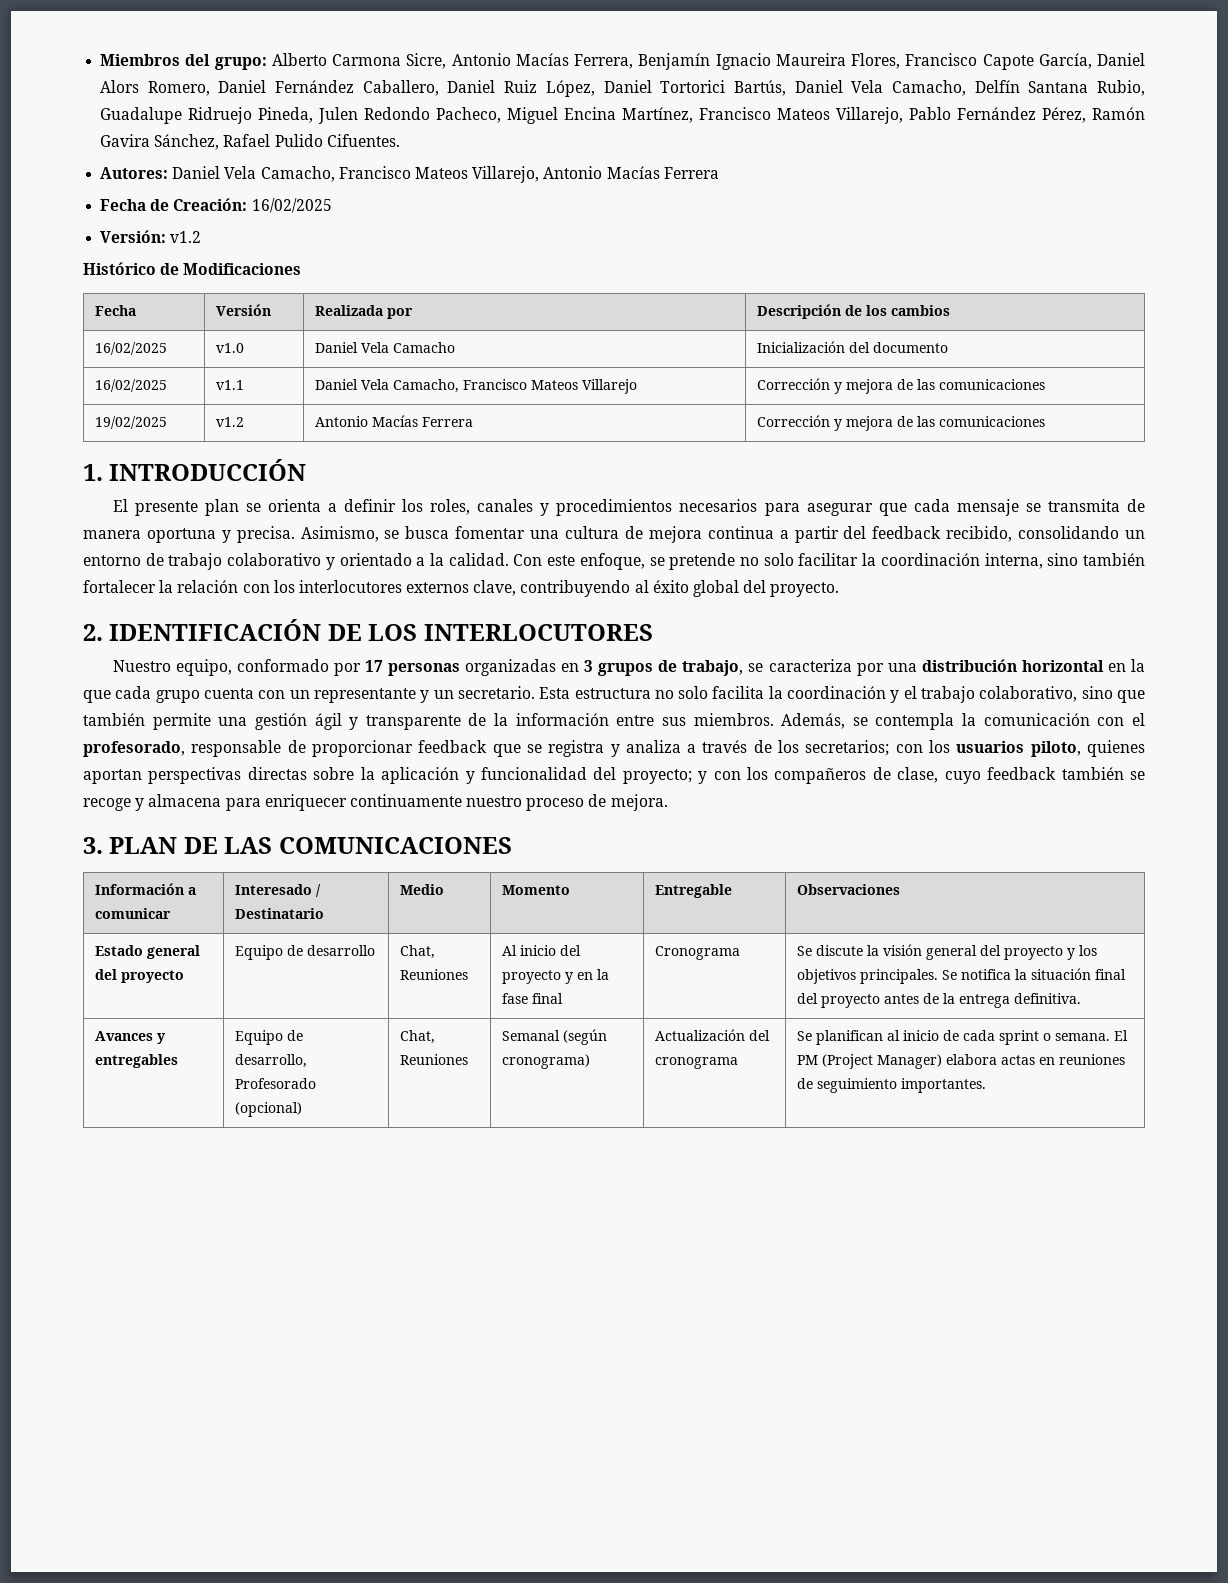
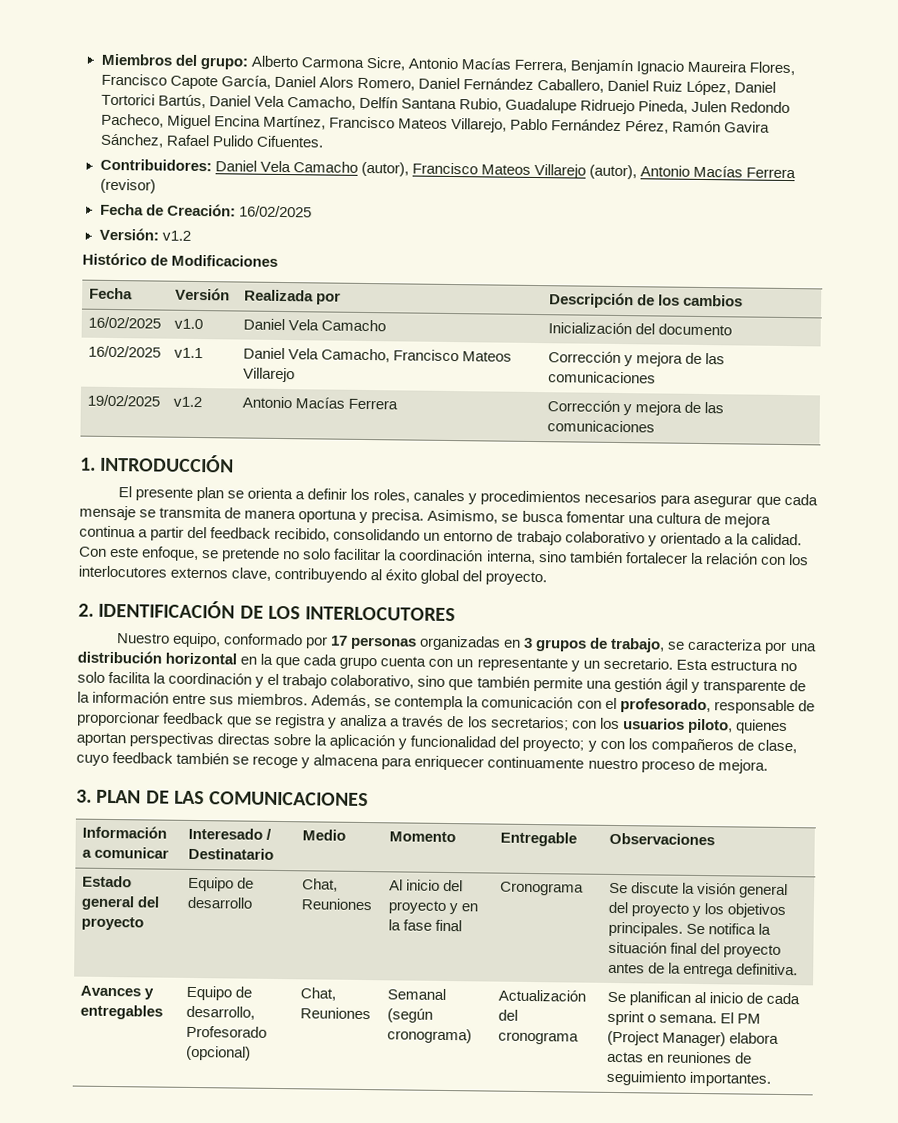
- Autores: Daniel Vela Camacho, Francisco Mateos Villarejo, Antonio Macías Ferrera
+ Contribuidores: Daniel Vela Camacho (autor), Francisco Mateos Villarejo (autor), Antonio Macías Ferrera (revisor)

